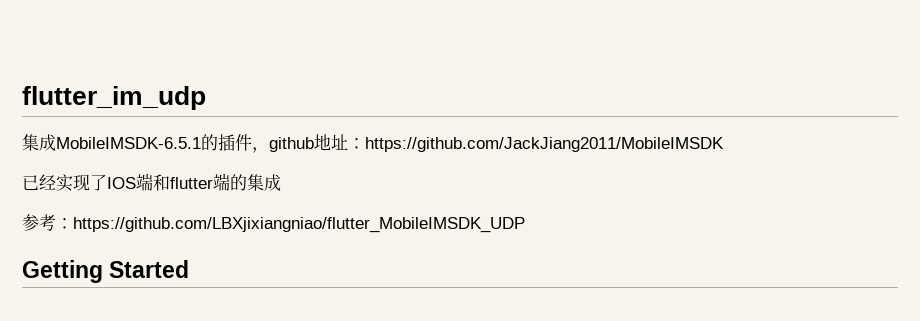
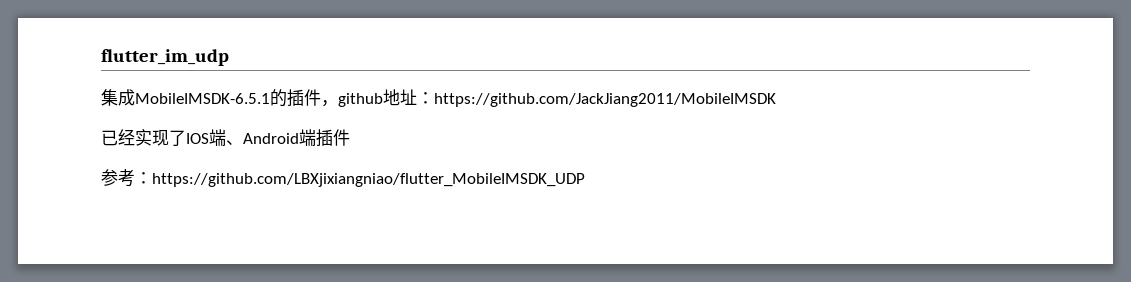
- 已经实现了IOS端和flutter端的集成
+ 已经实现了IOS端、Android端插件
- Getting Started

